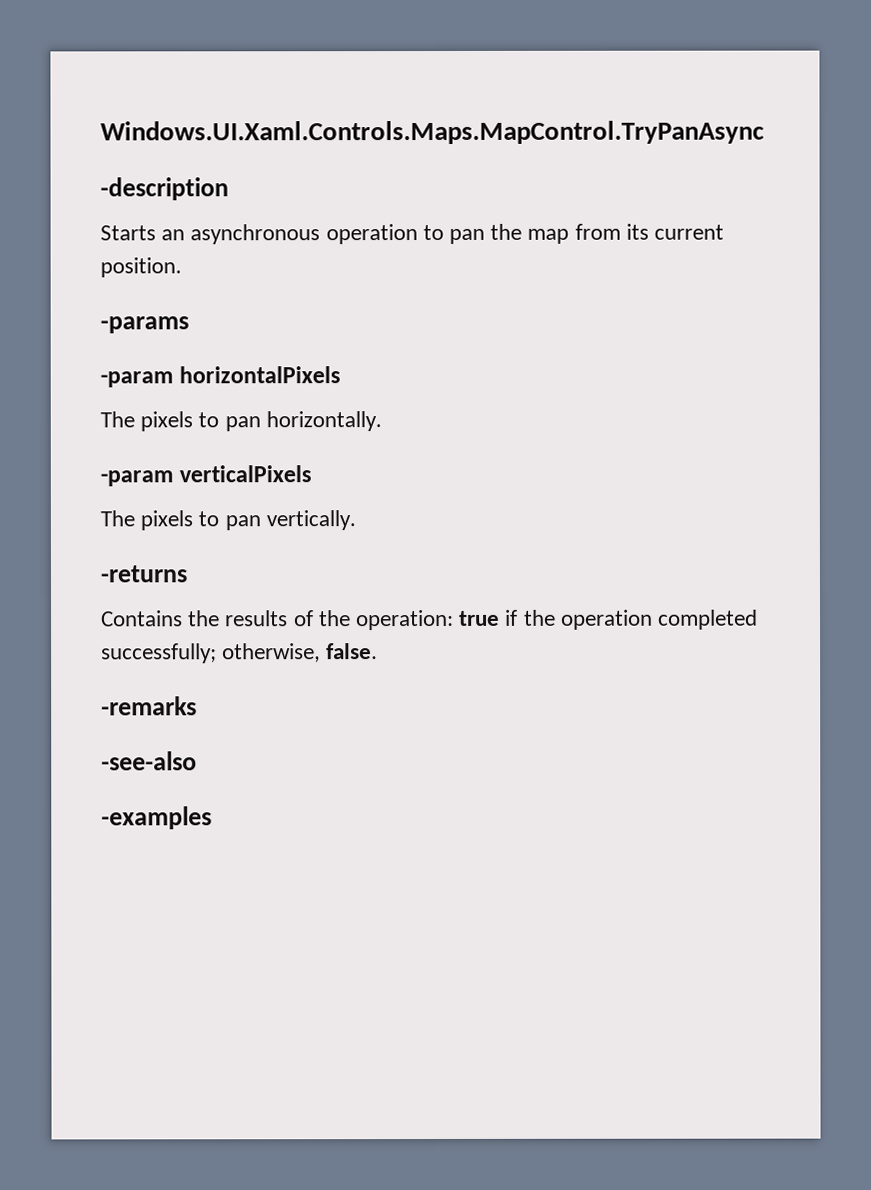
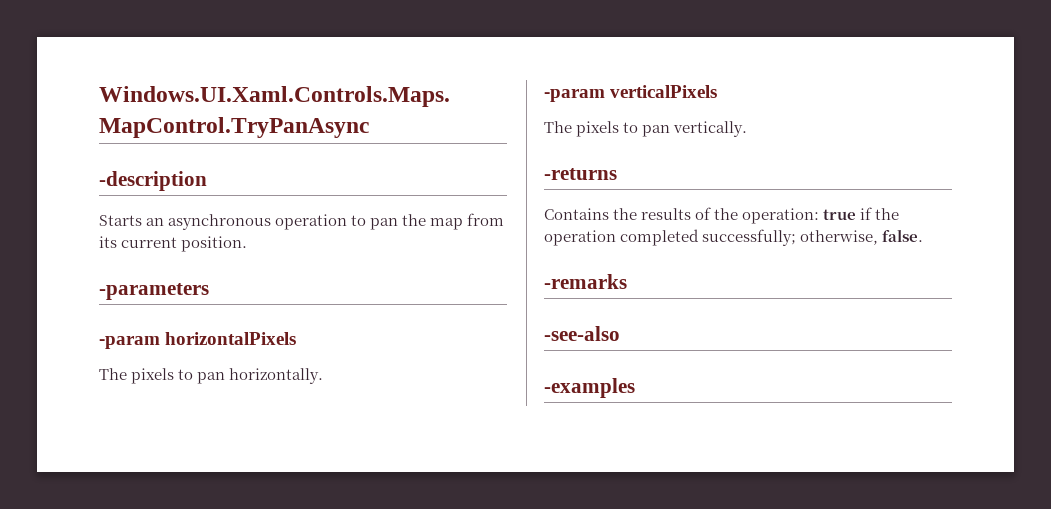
- -params
+ -parameters

